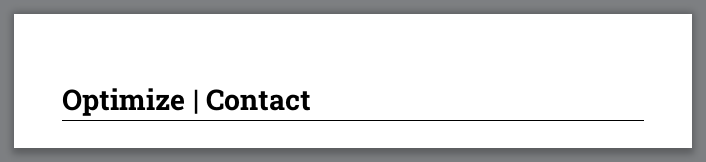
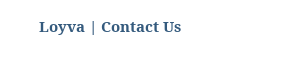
- Optimize | Contact
+ Loyva | Contact Us

